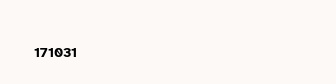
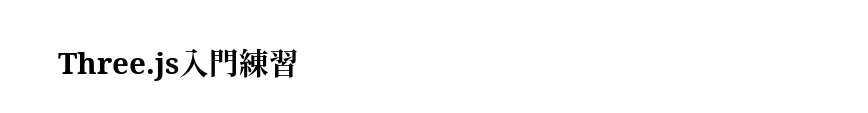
- 171031
+ Three.js入門練習

